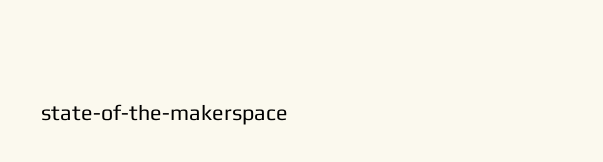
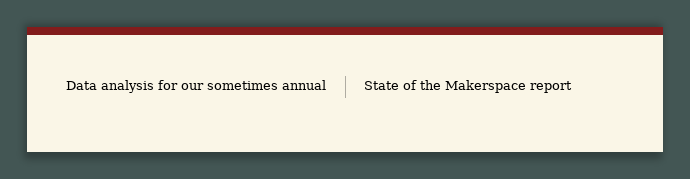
- state-of-the-makerspace
+ Data analysis for our sometimes annual State of the Makerspace report

